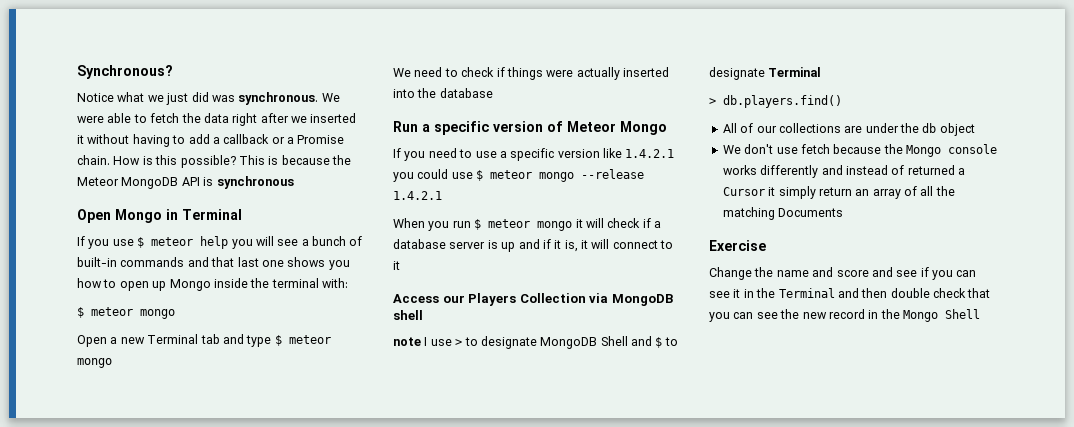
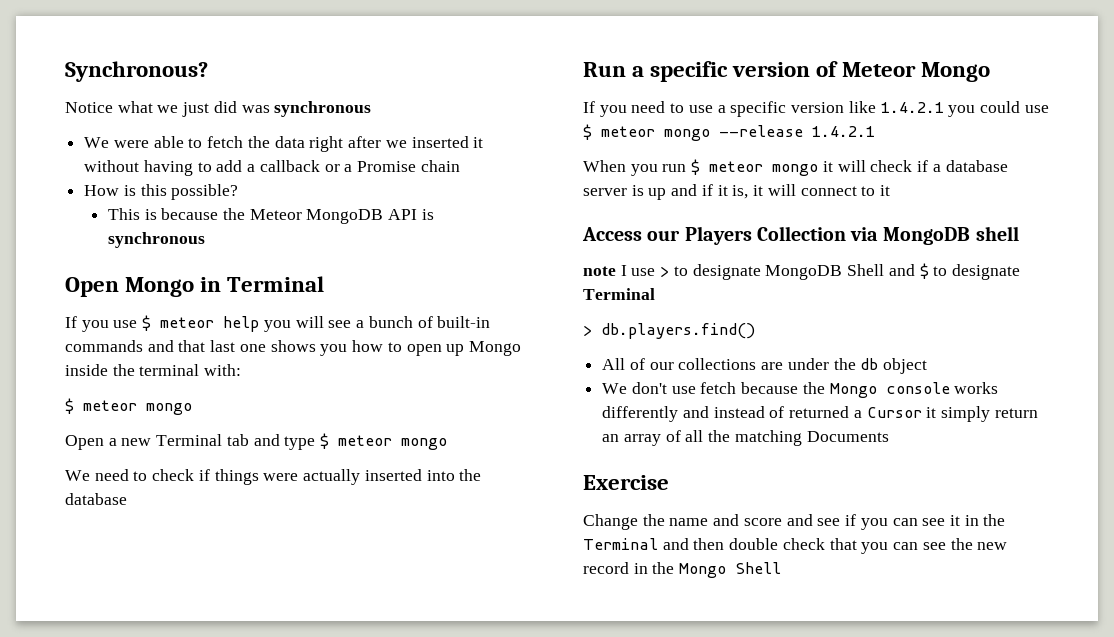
- Notice what we just did was synchronous. We were able to fetch the data right after we inserted it without having to add a callback or a Promise chain. How is this possible? This is because the Meteor MongoDB API is synchronous
+ Notice what we just did was synchronous
+ We were able to fetch the data right after we inserted it without having to add a callback or a Promise chain
+ How is this possible?
+ This is because the Meteor MongoDB API is synchronous

